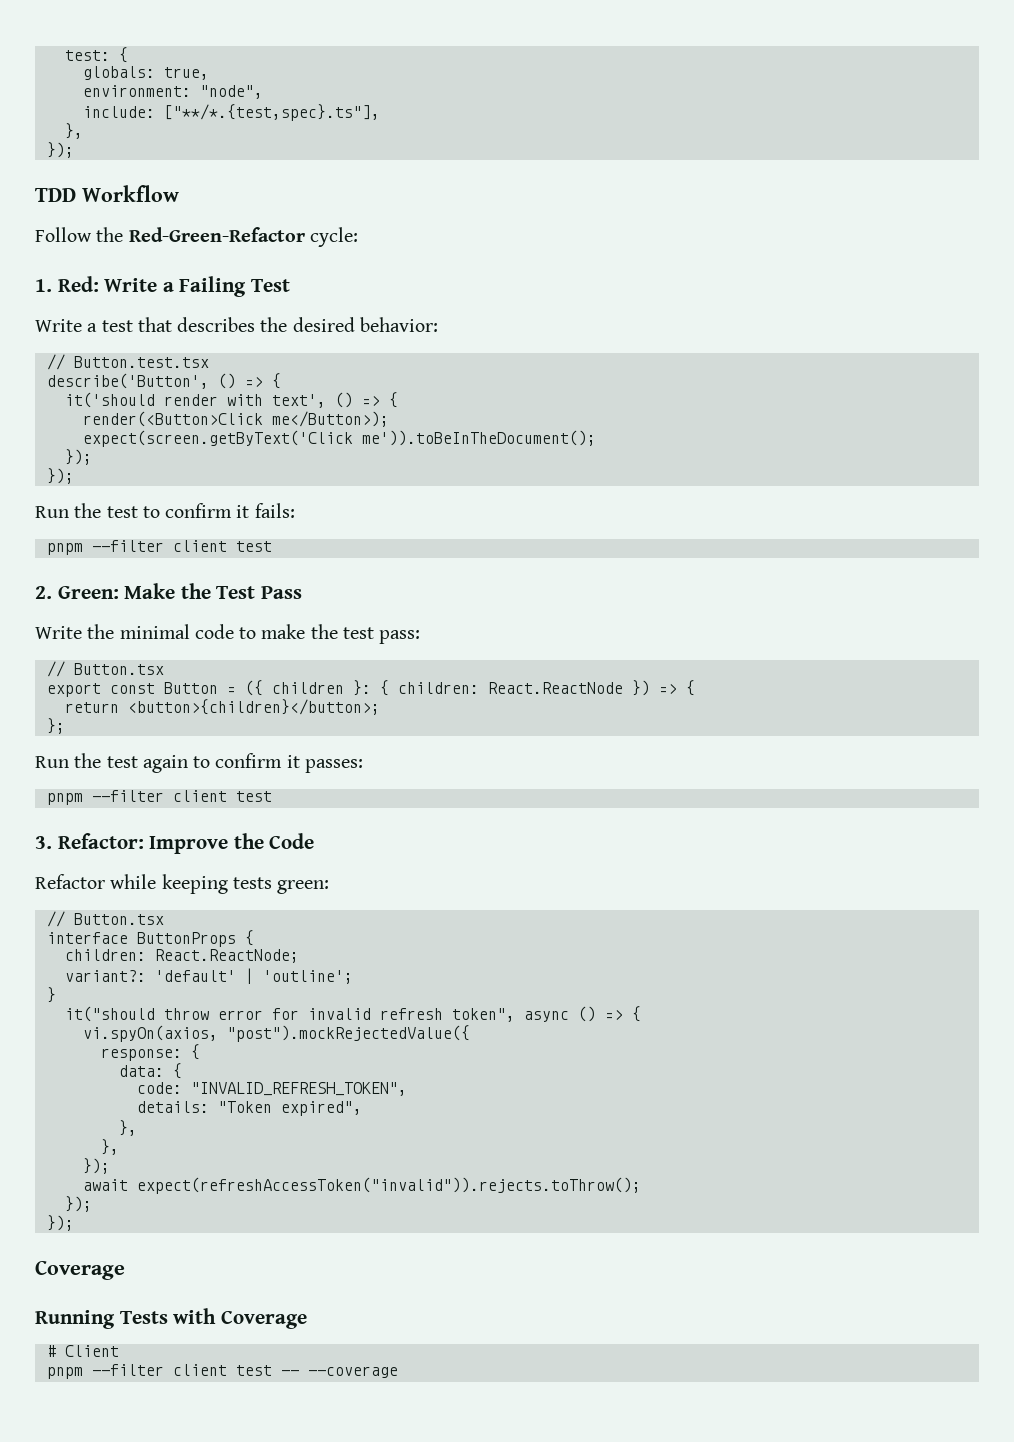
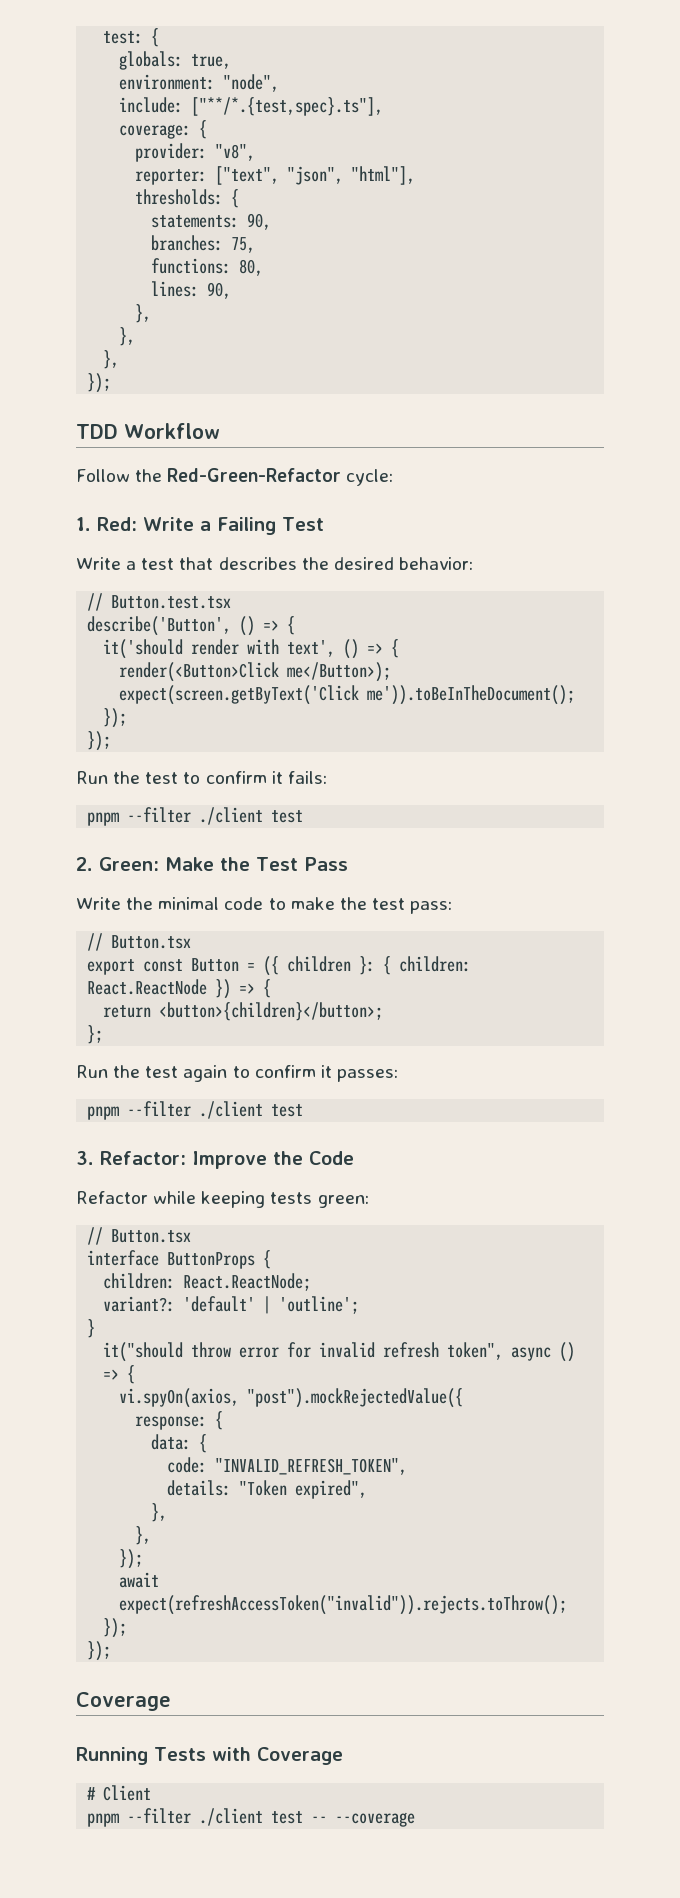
+ coverage: {
+ provider: "v8",
+ reporter: ["text", "json", "html"],
+ thresholds: {
+ statements: 90,
+ branches: 75,
+ functions: 80,
+ lines: 90,
+ },
+ },
  Run the test to confirm it fails:
- pnpm --filter client test
+ pnpm --filter ./client test
  Run the test again to confirm it passes:
- pnpm --filter client test
+ pnpm --filter ./client test
- pnpm --filter client test -- --coverage
+ pnpm --filter ./client test -- --coverage

